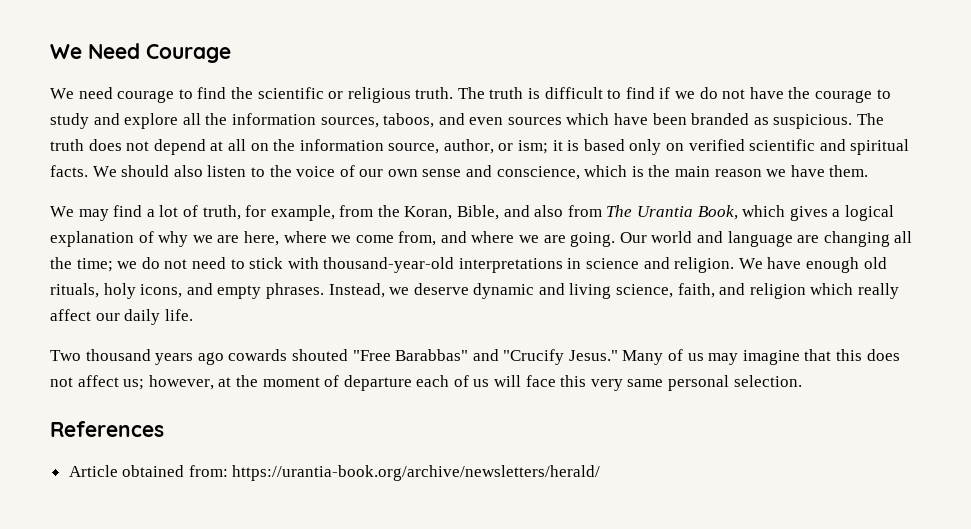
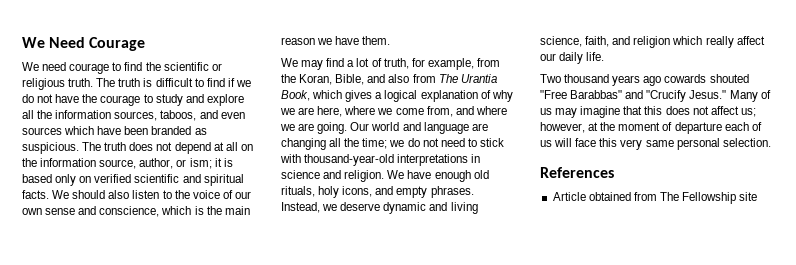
- Article obtained from: https://urantia-book.org/archive/newsletters/herald/
+ Article obtained from The Fellowship site

